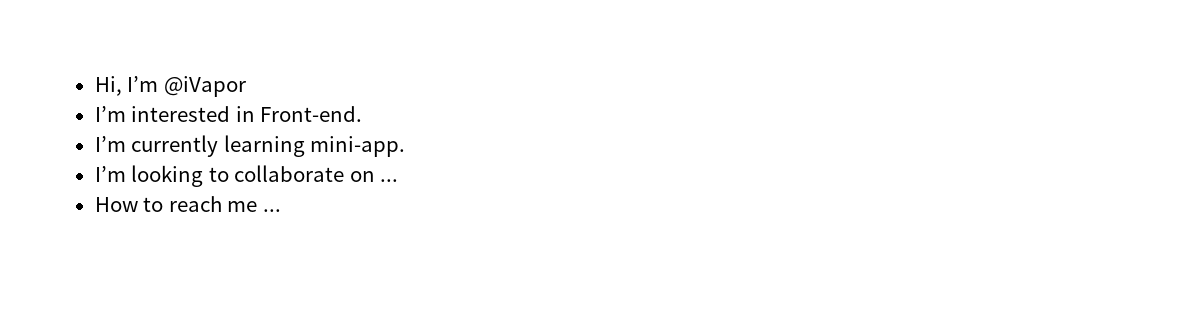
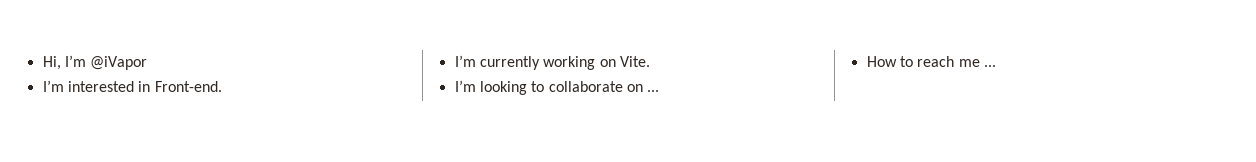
- I’m currently learning mini-app.
+ I’m currently working on Vite.

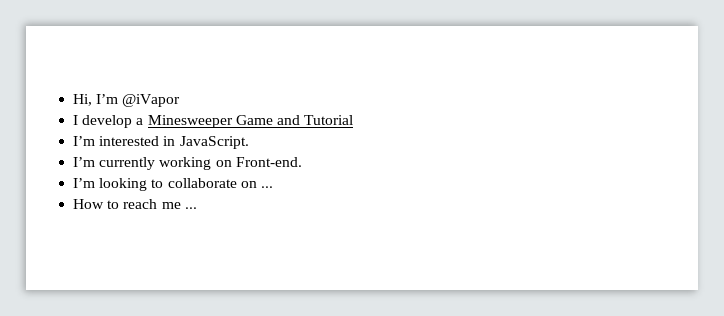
+ I develop a Minesweeper Game and Tutorial
- I’m interested in Front-end.
+ I’m interested in JavaScript.
- I’m currently working on Vite.
+ I’m currently working on Front-end.

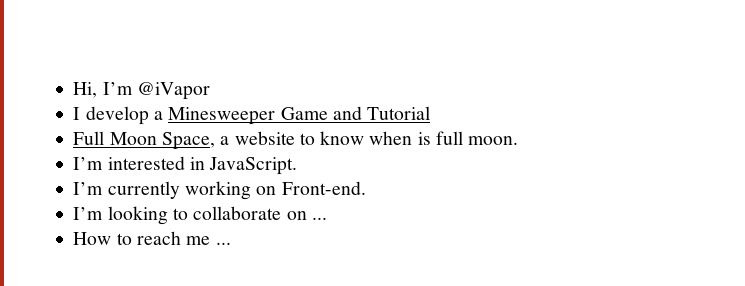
+ Full Moon Space, a website to know when is full moon.

